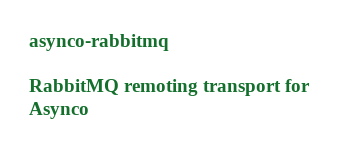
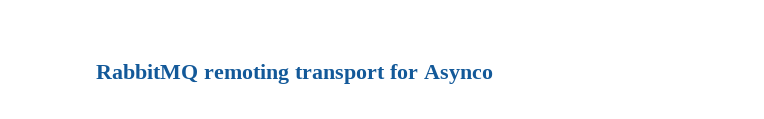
- asynco-rabbitmq

